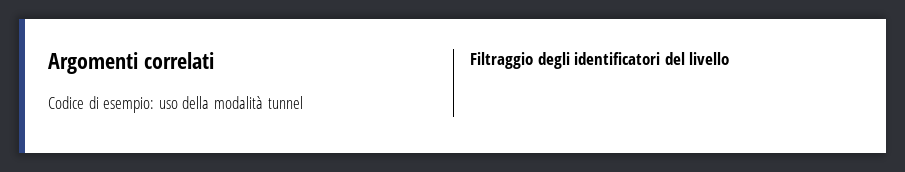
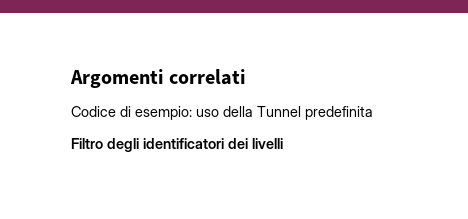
- Codice di esempio: uso della modalità tunnel
- Filtraggio degli identificatori del livello
+ Codice di esempio: uso della Tunnel predefinita
+ Filtro degli identificatori dei livelli

